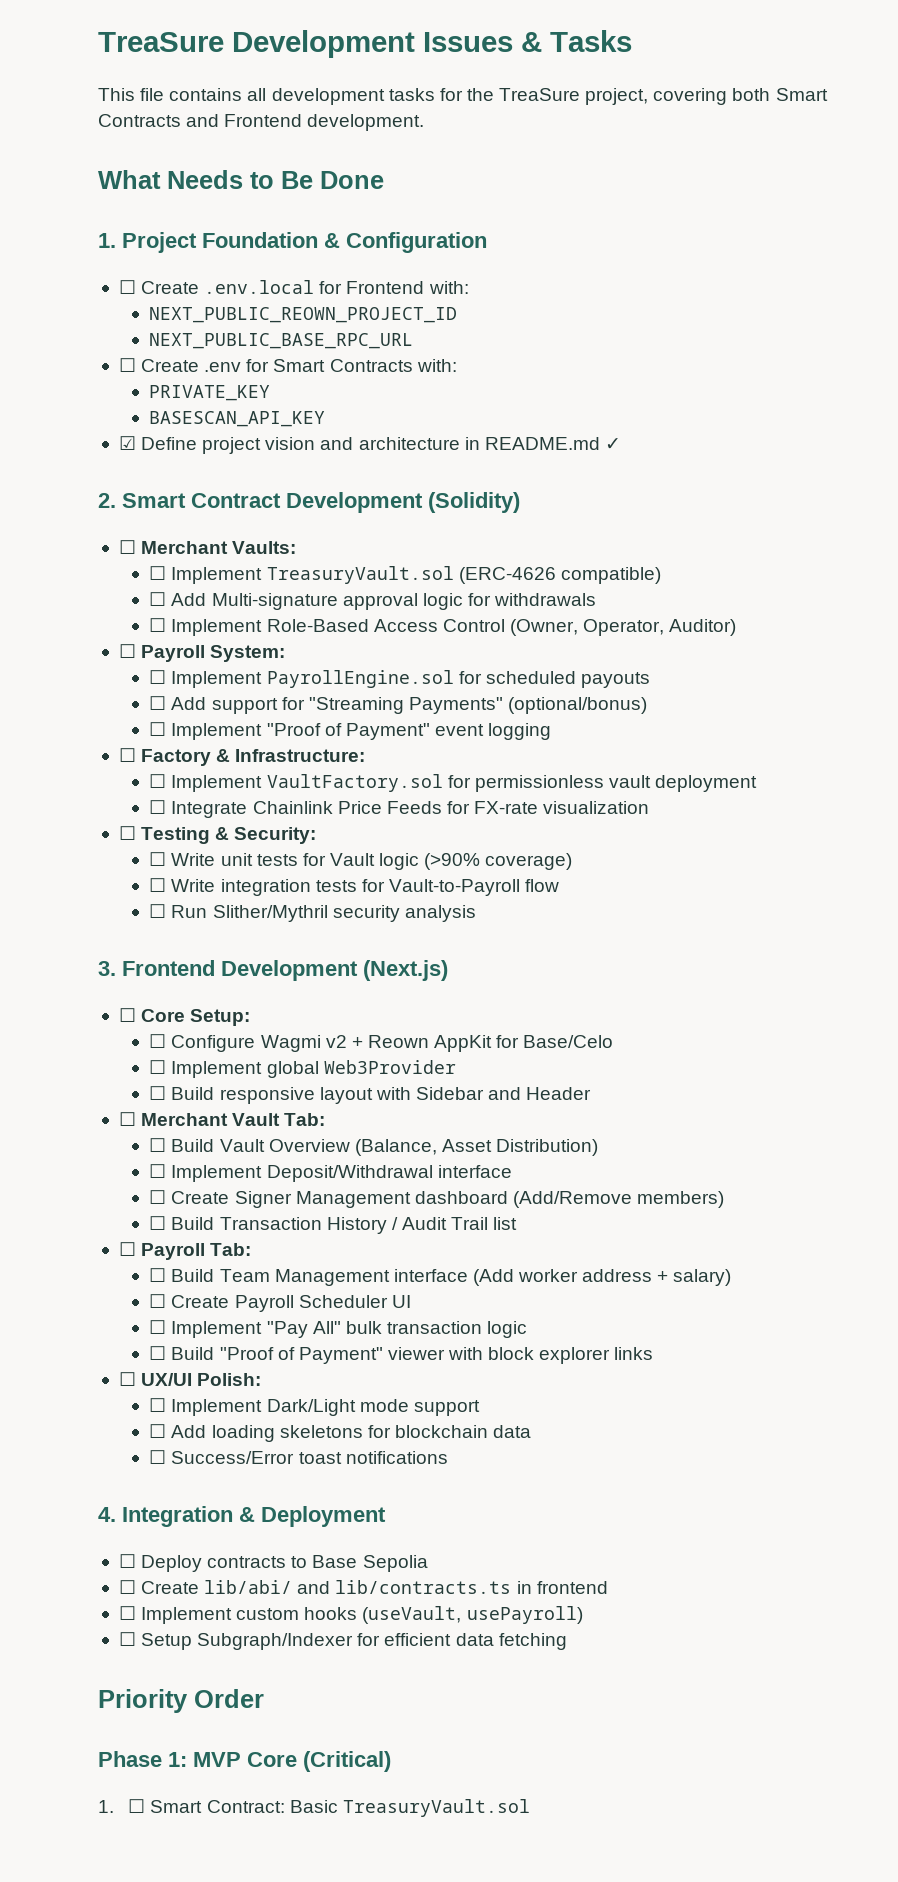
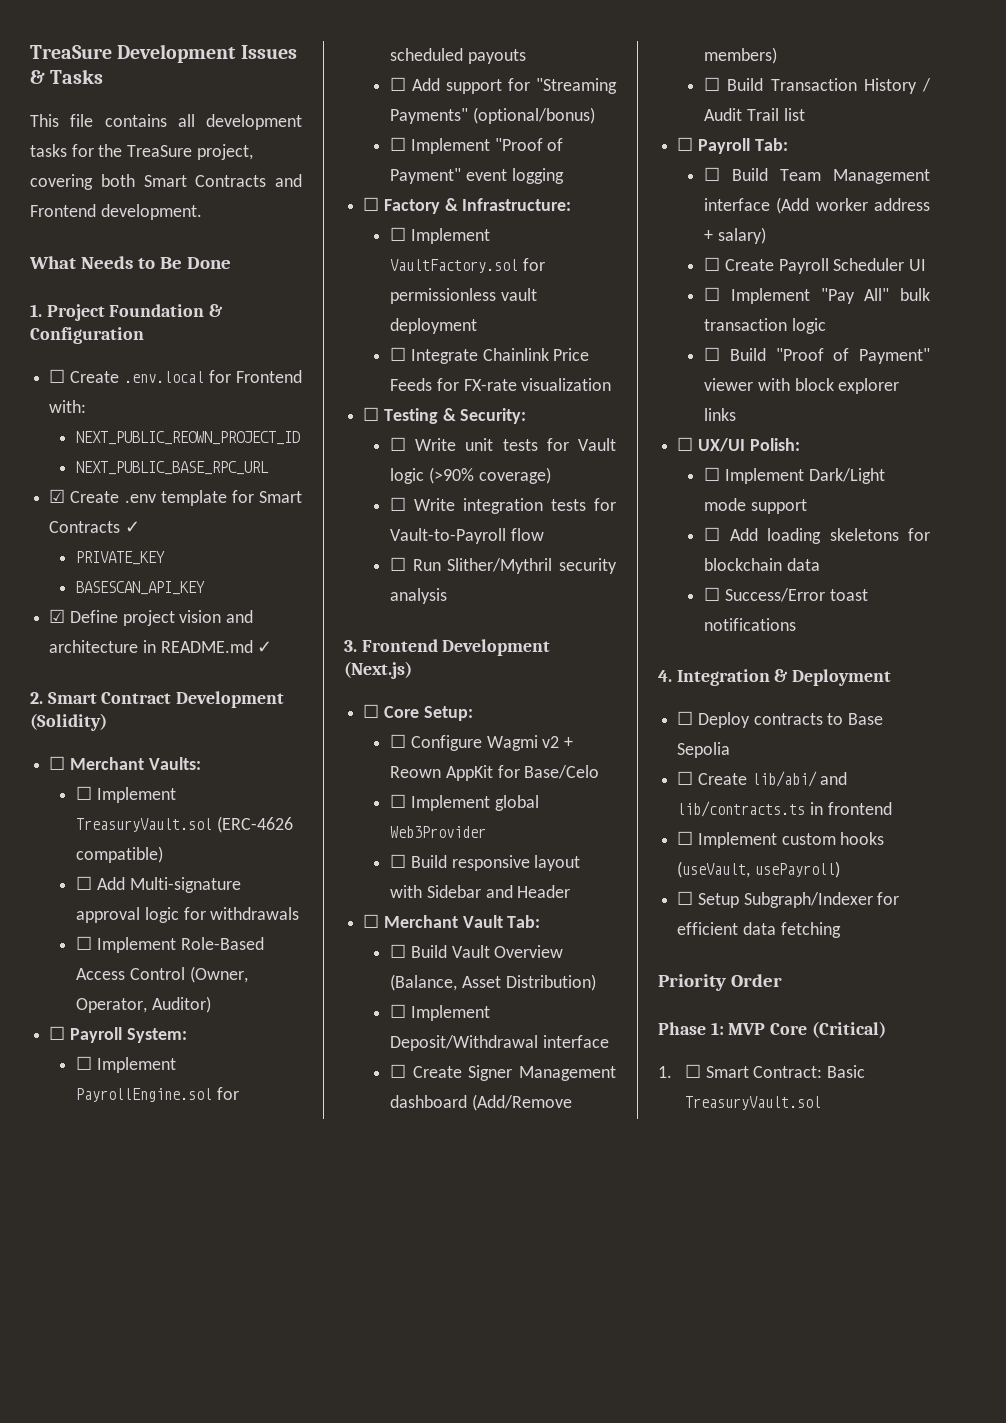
- ☐ Create .env for Smart Contracts with:
+ ☑ Create .env template for Smart Contracts ✓

